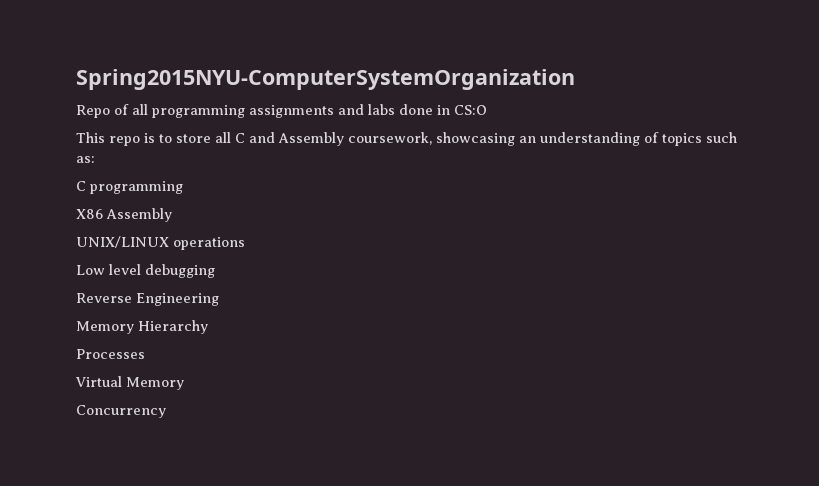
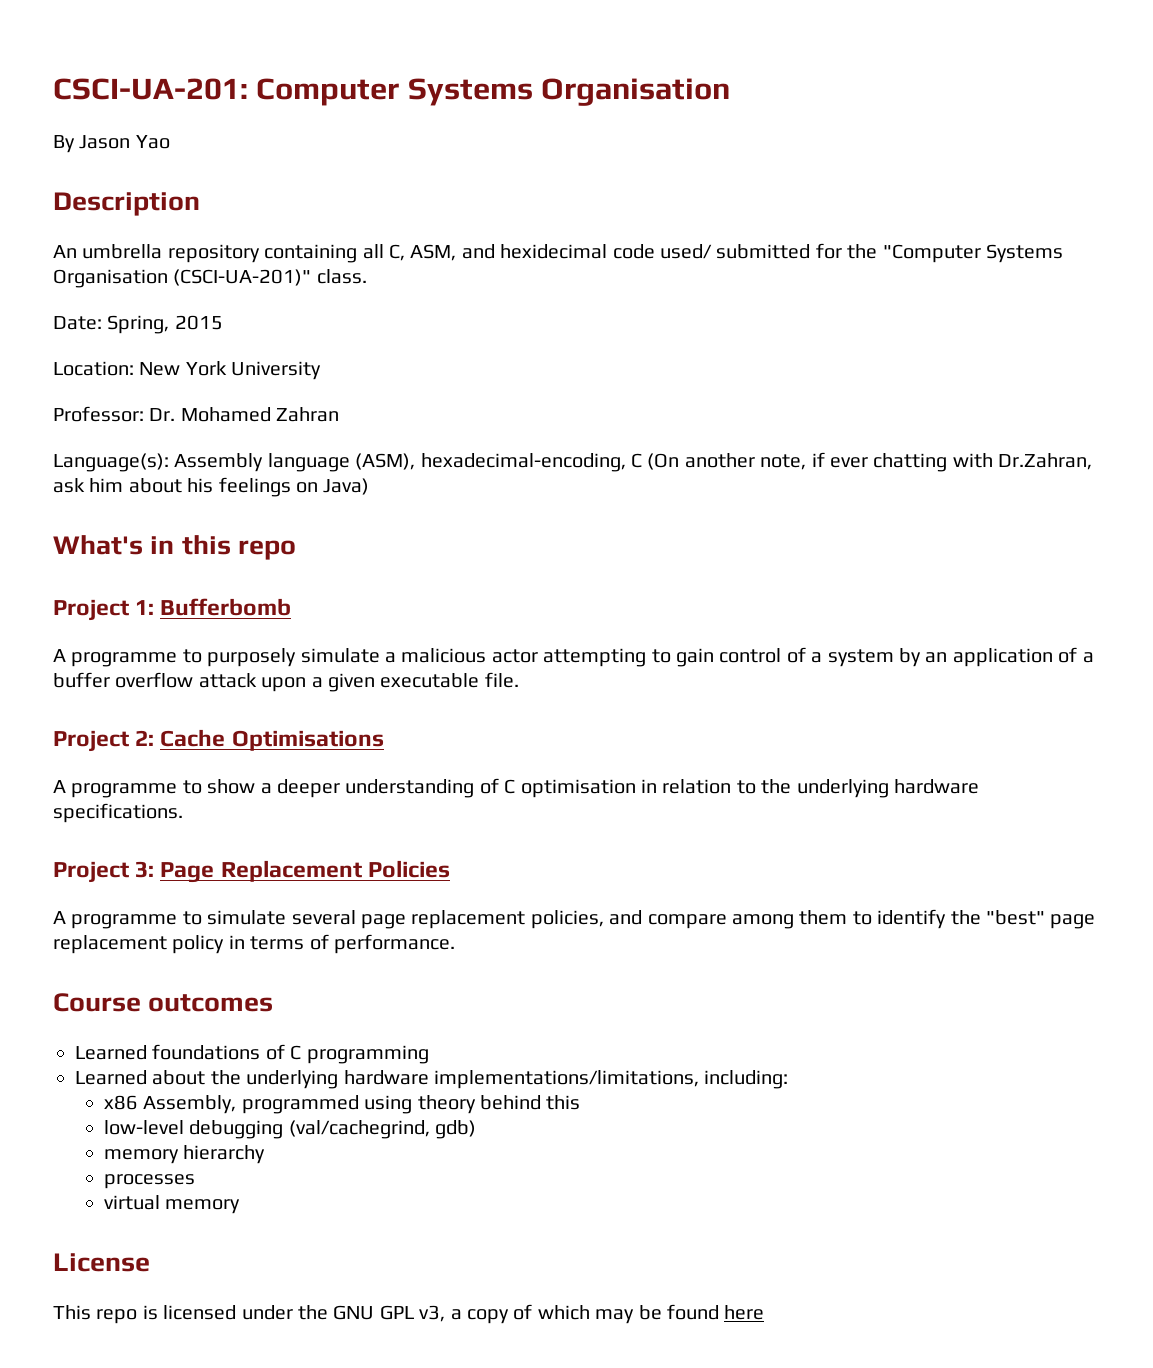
- Spring2015NYU-ComputerSystemOrganization
- Repo of all programming assignments and labs done in CS:O
- This repo is to store all C and Assembly coursework, showcasing an understanding of topics such as:
- C programming
- X86 Assembly
- UNIX/LINUX operations
- Low level debugging
- Reverse Engineering
- Memory Hierarchy
- Processes
- Virtual Memory
- Concurrency
+ CSCI-UA-201: Computer Systems Organisation
+ By Jason Yao
+ Description
+ An umbrella repository containing all C, ASM, and hexidecimal code used/ submitted for the "Computer Systems Organisation (CSCI-UA-201)" class.
+ Date: Spring, 2015
+ Location: New York University
+ Professor: Dr. Mohamed Zahran
+ Language(s): Assembly language (ASM), hexadecimal-encoding, C (On another note, if ever chatting with Dr.Zahran, ask him about his feelings on Java)
+ What's in this repo
+ Project 1: Bufferbomb
+ A programme to purposely simulate a malicious actor attempting to gain control of a system by an application of a buffer overflow attack upon a given executable file.
+ Project 2: Cache Optimisations
+ A programme to show a deeper understanding of C optimisation in relation to the underlying hardware specifications.
+ Project 3: Page Replacement Policies
+ A programme to simulate several page replacement policies, and compare among them to identify the "best" page replacement policy in terms of performance.
+ Course outcomes
+ Learned foundations of C programming
+ Learned about the underlying hardware implementations/limitations, including:
+ x86 Assembly, programmed using theory behind this
+ low-level debugging (val/cachegrind, gdb)
+ memory hierarchy
+ processes
+ virtual memory
+ License
+ This repo is licensed under the GNU GPL v3, a copy of which may be found here

